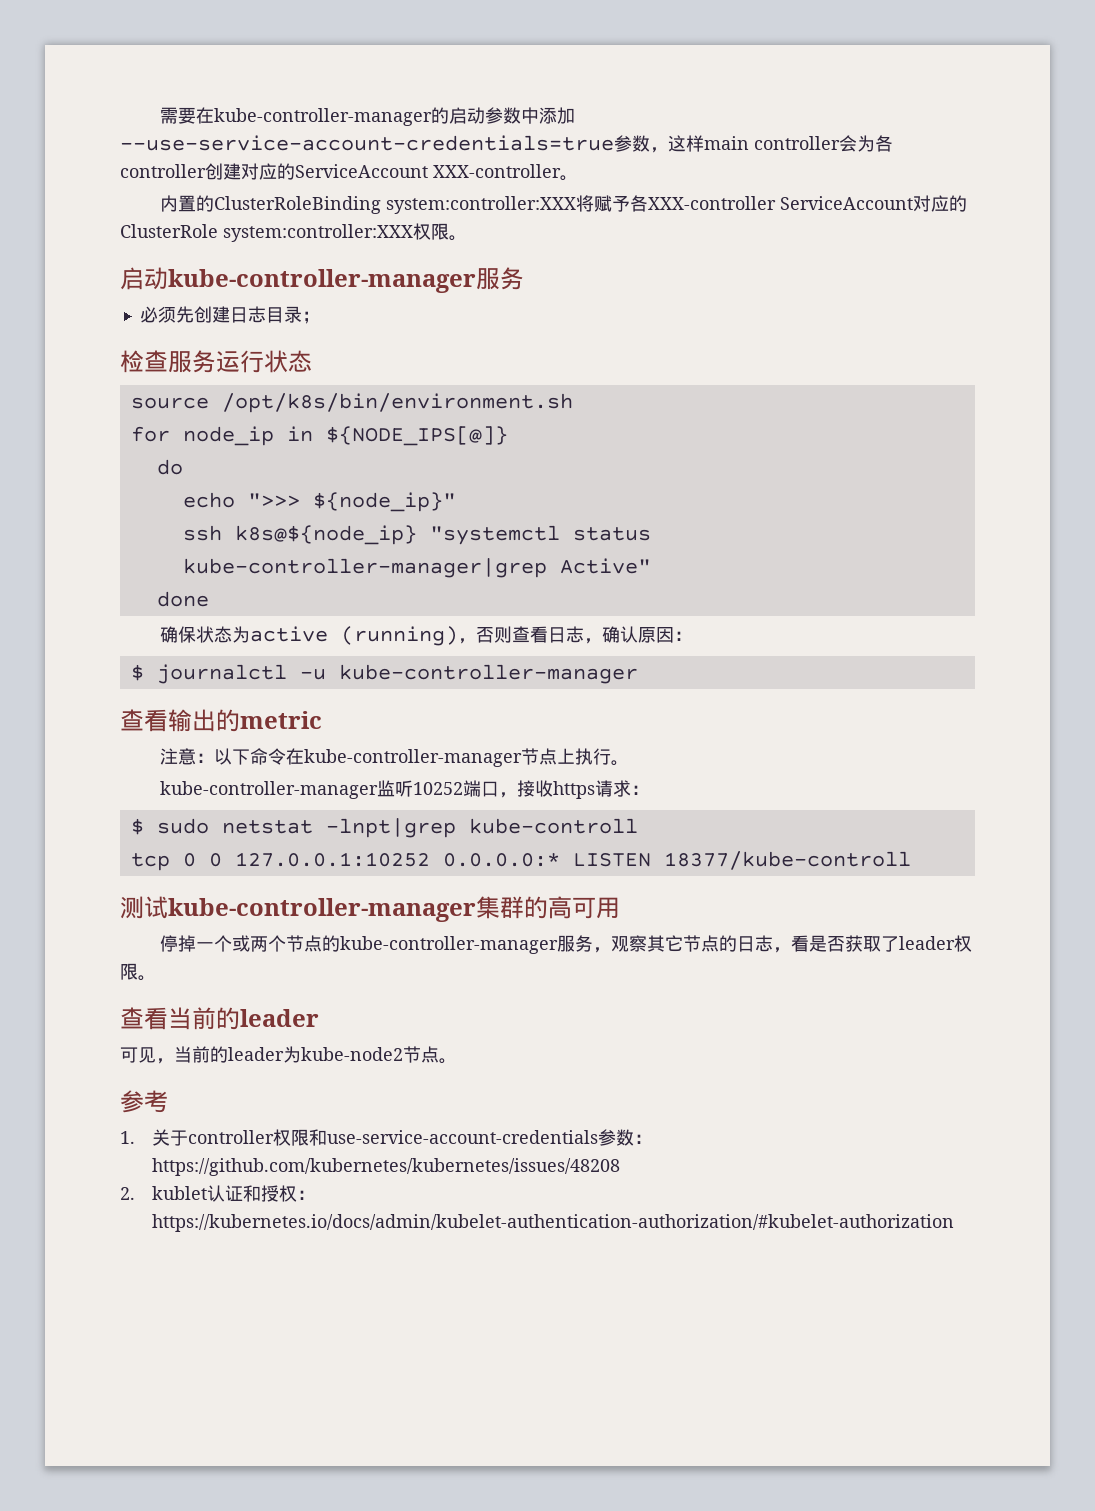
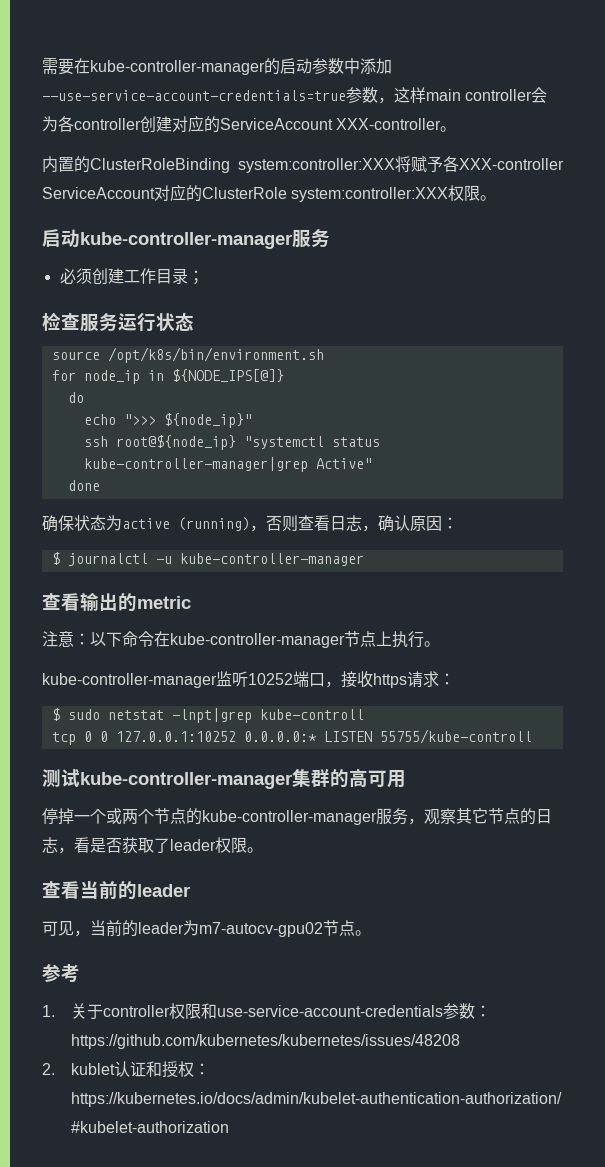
- 必须先创建日志目录；
+ 必须创建工作目录；
- ssh k8s@${node_ip} "systemctl status kube-controller-manager|grep Active"
+ ssh root@${node_ip} "systemctl status kube-controller-manager|grep Active"
- tcp 0 0 127.0.0.1:10252 0.0.0.0:* LISTEN 18377/kube-controll
+ tcp 0 0 127.0.0.1:10252 0.0.0.0:* LISTEN 55755/kube-controll
- 可见，当前的leader为kube-node2节点。
+ 可见，当前的leader为m7-autocv-gpu02节点。

